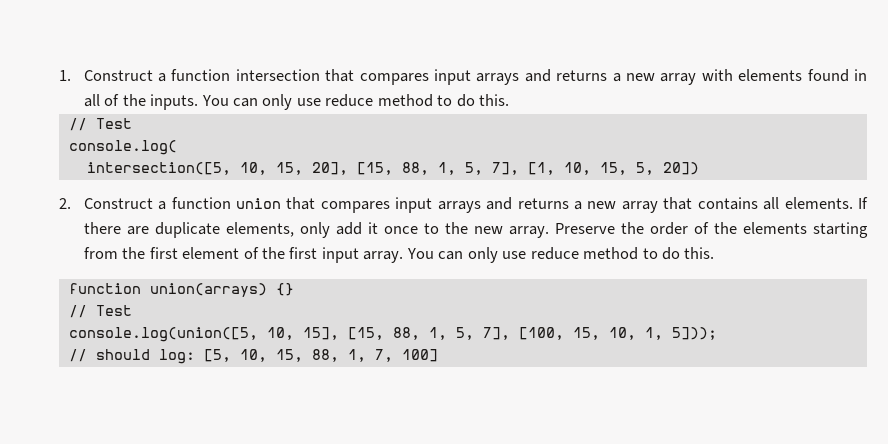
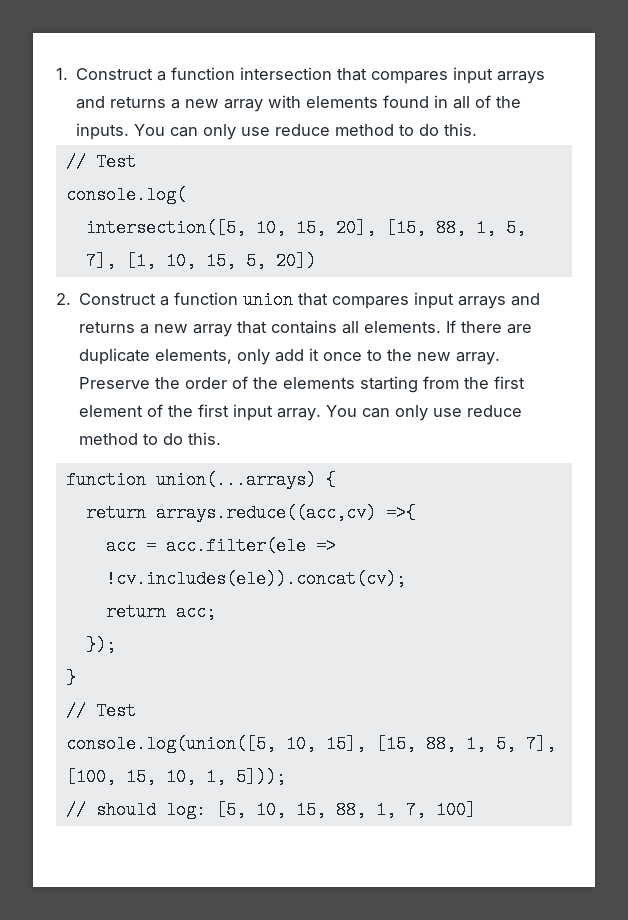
- function union(arrays) {}
+ function union(...arrays) {
+ return arrays.reduce((acc,cv) =>{
+ acc = acc.filter(ele => !cv.includes(ele)).concat(cv);
+ return acc;
+ });
+ }

